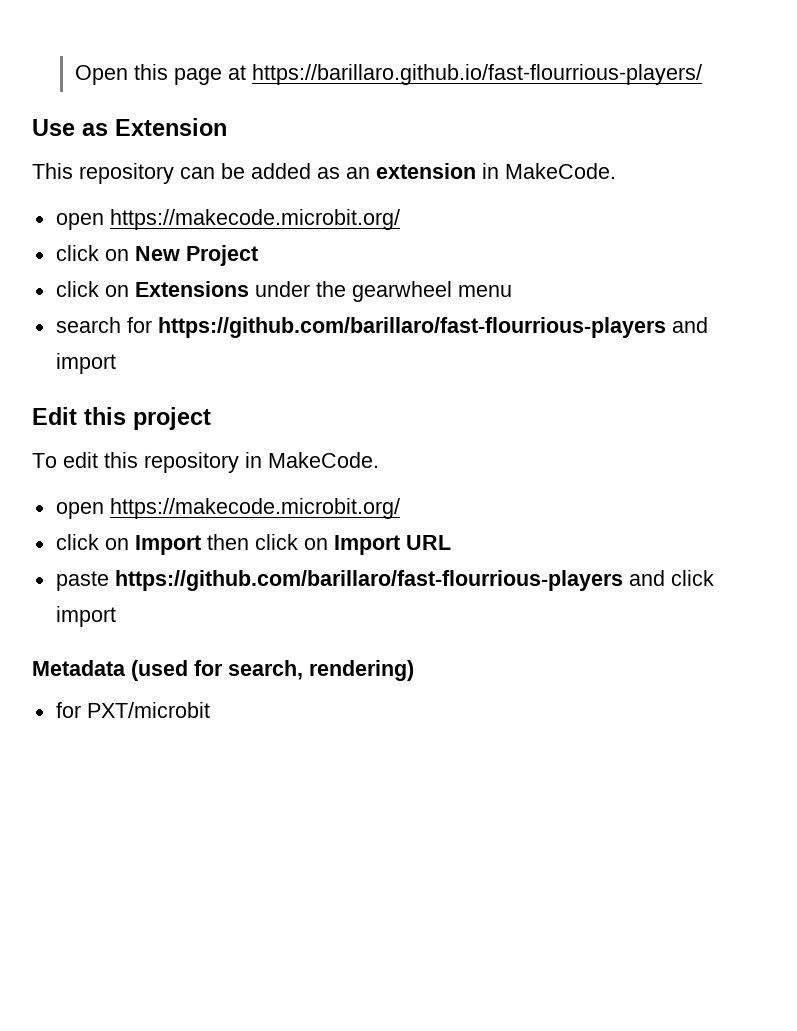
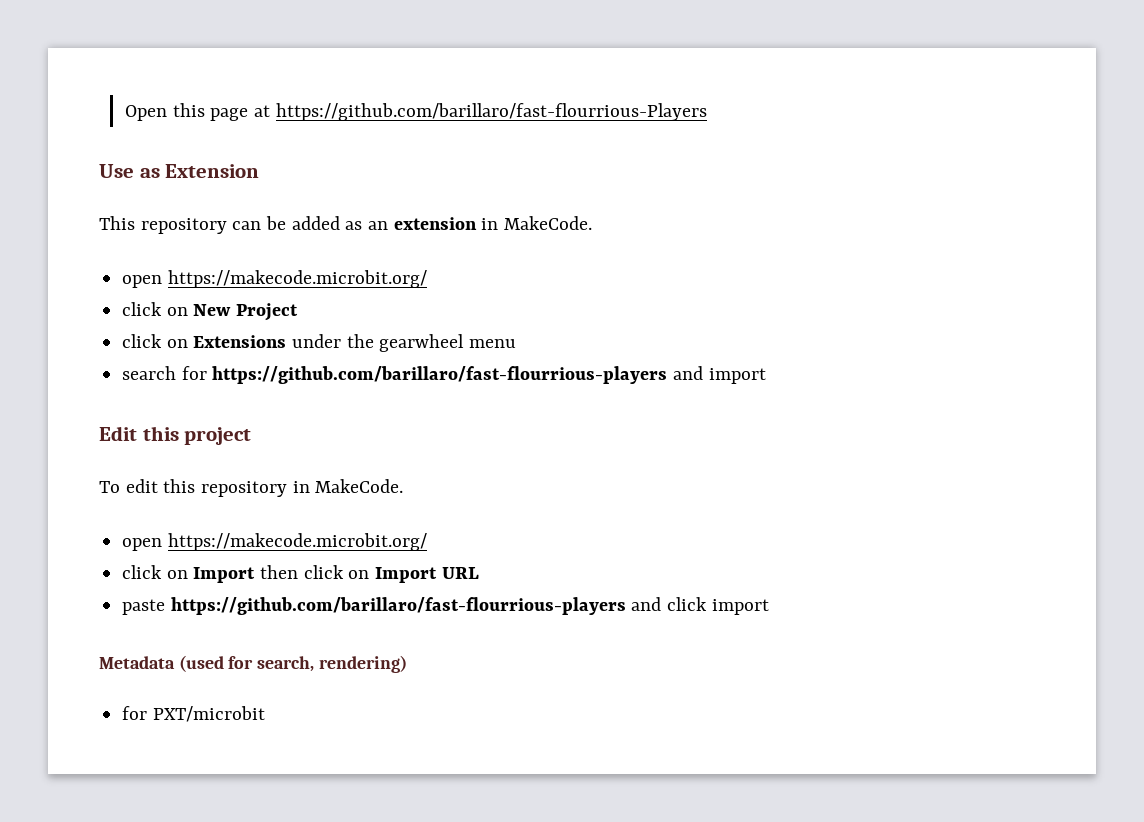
- Open this page at https://barillaro.github.io/fast-flourrious-players/
+ Open this page at https://github.com/barillaro/fast-flourrious-Players

